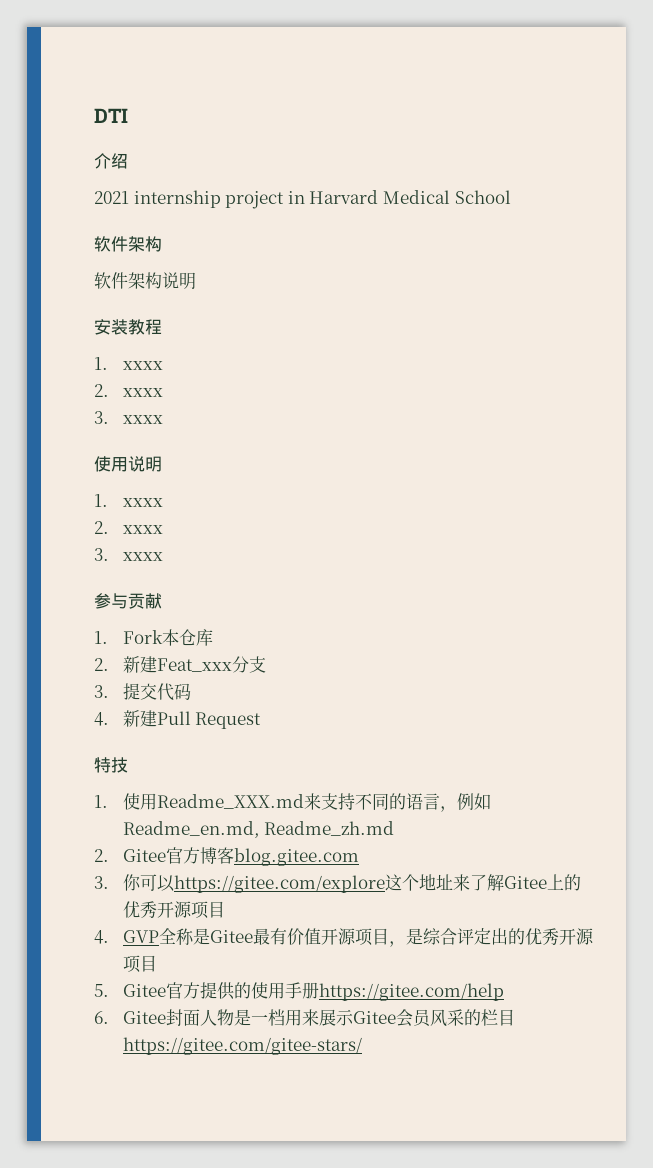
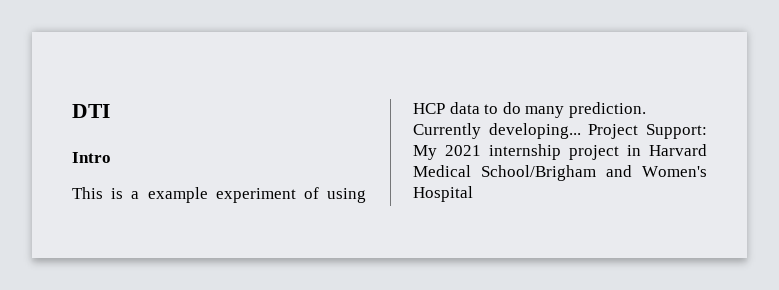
- 介绍
- 2021 internship project in Harvard Medical School
- 软件架构
- 软件架构说明
- 安装教程
- 1. xxxx
- 2. xxxx
- 3. xxxx
- 使用说明
- 1. xxxx
- 2. xxxx
- 3. xxxx
- 参与贡献
- 1. Fork本仓库
- 2.新建Feat_xxx分支
- 3.提交代码
- 4.新建Pull Request
- 特技
- 1.使用Readme_XXX.md来支持不同的语言，例如Readme_en.md, Readme_zh.md
- 2. Gitee官方博客blog.gitee.com
- 3.你可以https://gitee.com/explore这个地址来了解Gitee上的优秀开源项目
- 4. GVP全称是Gitee最有价值开源项目，是综合评定出的优秀开源项目
- 5. Gitee官方提供的使用手册https://gitee.com/help
- 6. Gitee封面人物是一档用来展示Gitee会员风采的栏目https://gitee.com/gitee-stars/
+ Intro
+ This is a example experiment of using HCP data to do many prediction. Currently developing... Project Support: My 2021 internship project in Harvard Medical School/Brigham and Women's Hospital

